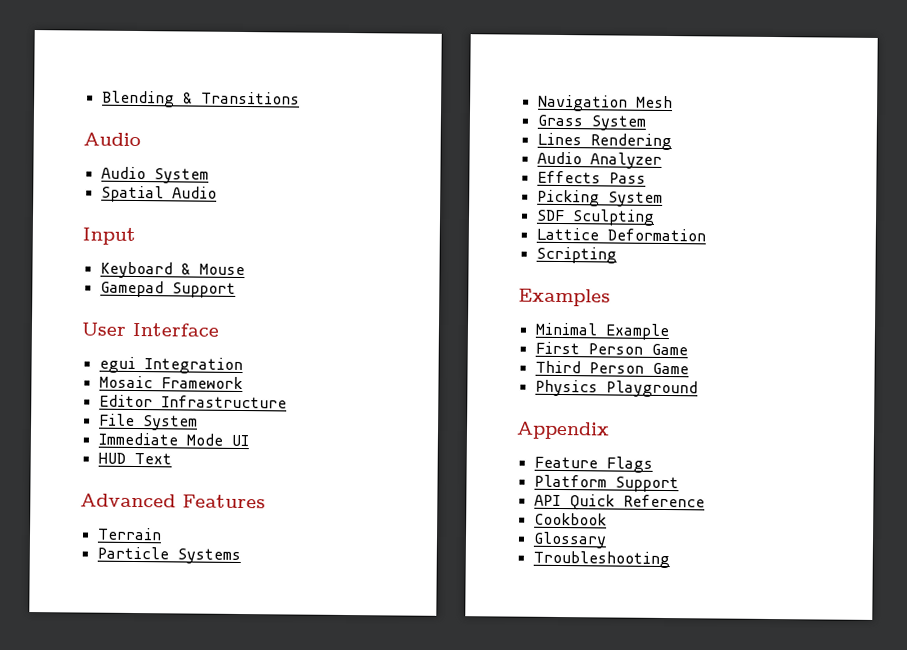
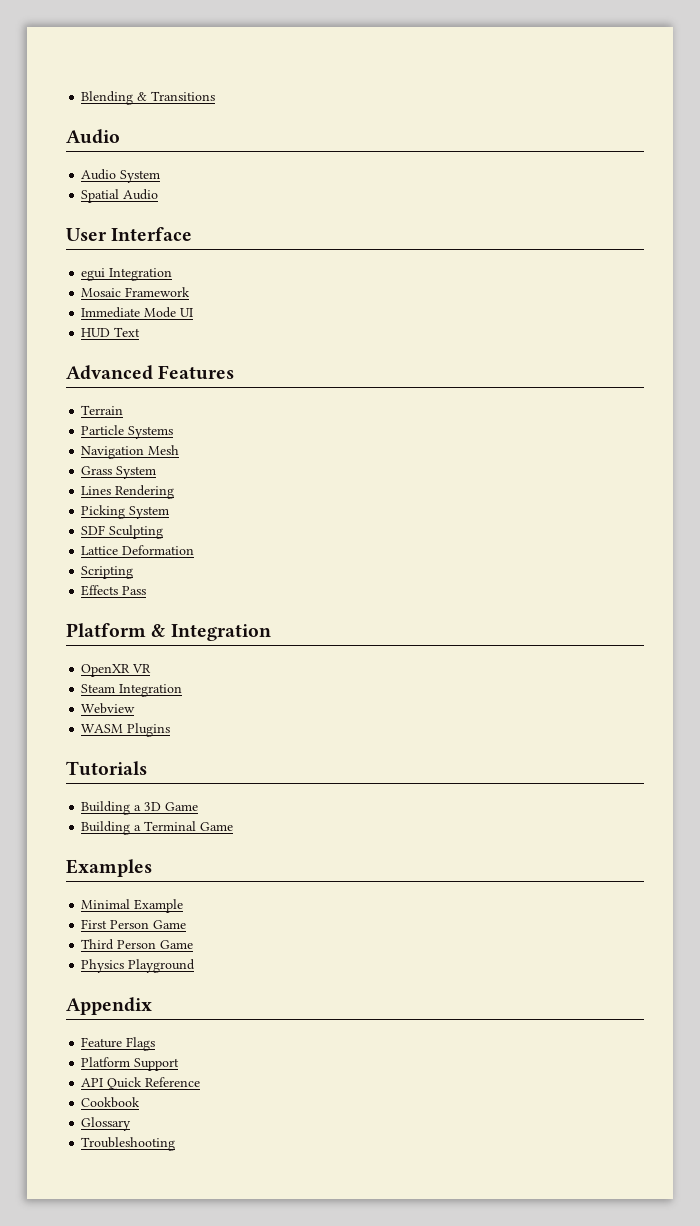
- Input
- Keyboard & Mouse
- Gamepad Support
- Editor Infrastructure
- File System
- Audio Analyzer
- Effects Pass
+ Effects Pass
+ Platform & Integration
+ OpenXR VR
+ Steam Integration
+ Webview
+ WASM Plugins
+ Tutorials
+ Building a 3D Game
+ Building a Terminal Game

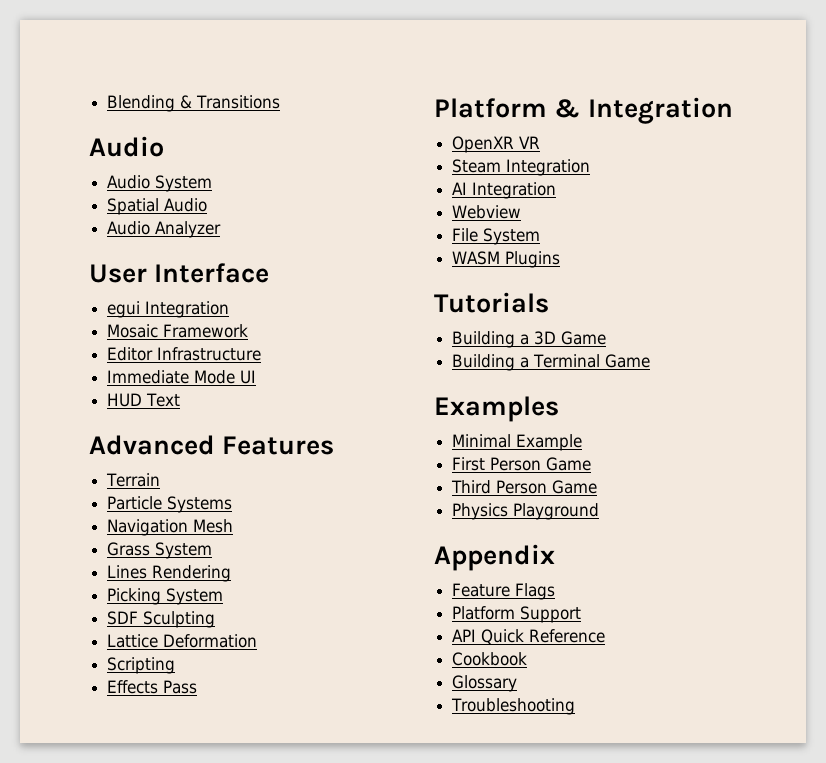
+ Audio Analyzer
+ Editor Infrastructure
+ AI Integration
+ File System

